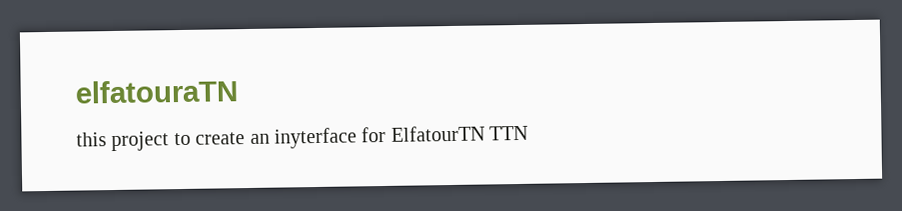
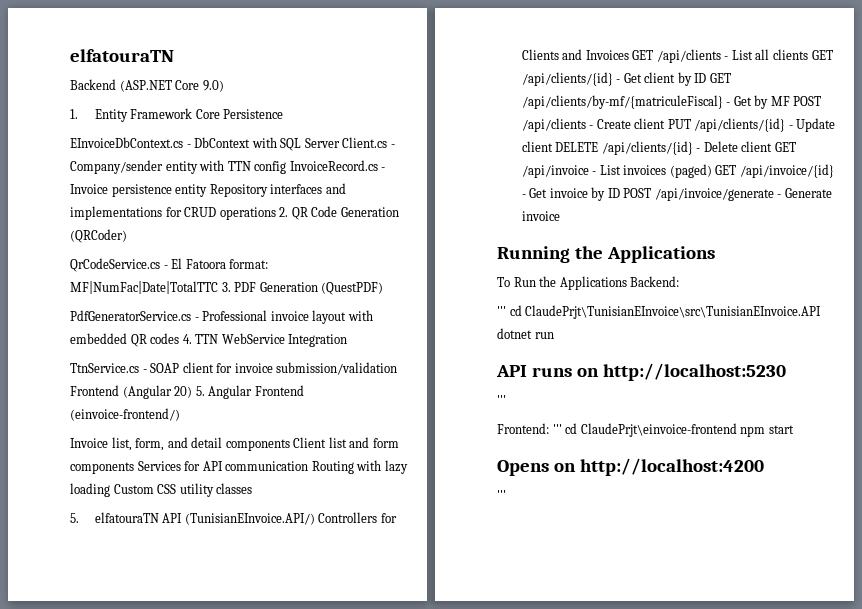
- this project to create an inyterface for ElfatourTN TTN
+ Backend (ASP.NET Core 9.0)
+ 1. Entity Framework Core Persistence
+ EInvoiceDbContext.cs - DbContext with SQL Server Client.cs - Company/sender entity with TTN config InvoiceRecord.cs - Invoice persistence entity Repository interfaces and implementations for CRUD operations 2. QR Code Generation (QRCoder)
+ QrCodeService.cs - El Fatoora format: MF|NumFac|Date|TotalTTC 3. PDF Generation (QuestPDF)
+ PdfGeneratorService.cs - Professional invoice layout with embedded QR codes 4. TTN WebService Integration
+ TtnService.cs - SOAP client for invoice submission/validation Frontend (Angular 20) 5. Angular Frontend (einvoice-frontend/)
+ Invoice list, form, and detail components Client list and form components Services for API communication Routing with lazy loading Custom CSS utility classes
+ 5. elfatouraTN API (TunisianEInvoice.API/) Controllers for Clients and Invoices GET /api/clients - List all clients GET /api/clients/{id} - Get client by ID GET /api/clients/by-mf/{matriculeFiscal} - Get by MF POST /api/clients - Create client PUT /api/clients/{id} - Update client DELETE /api/clients/{id} - Delete client GET /api/invoice - List invoices (paged) GET /api/invoice/{id} - Get invoice by ID POST /api/invoice/generate - Generate invoice
+ Running the Applications
+ To Run the Applications Backend:
+ ''' cd ClaudePrjt\TunisianEInvoice\src\TunisianEInvoice.API dotnet run
+ API runs on http://localhost:5230
+ '''
+ Frontend: ''' cd ClaudePrjt\einvoice-frontend npm start
+ Opens on http://localhost:4200
+ '''

